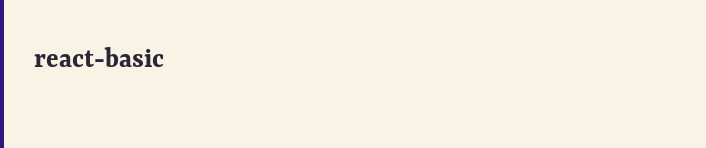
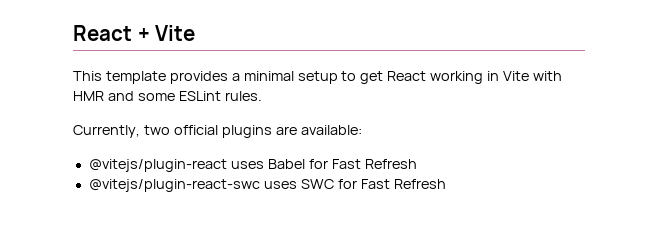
- react-basic
+ React + Vite
+ This template provides a minimal setup to get React working in Vite with HMR and some ESLint rules.
+ Currently, two official plugins are available:
+ @vitejs/plugin-react uses Babel for Fast Refresh
+ @vitejs/plugin-react-swc uses SWC for Fast Refresh

